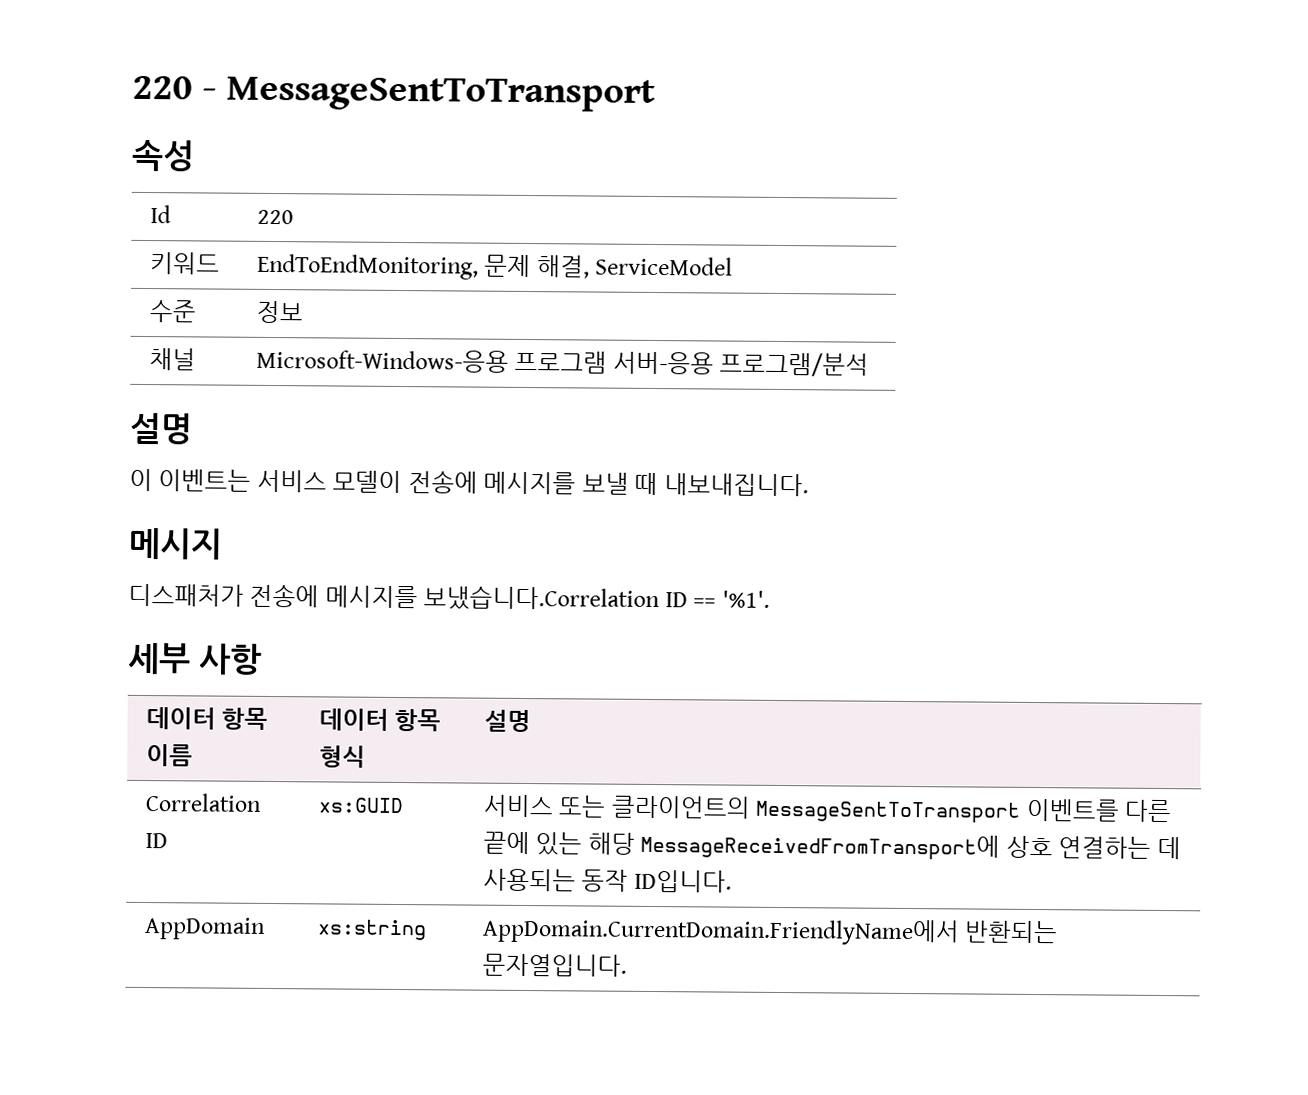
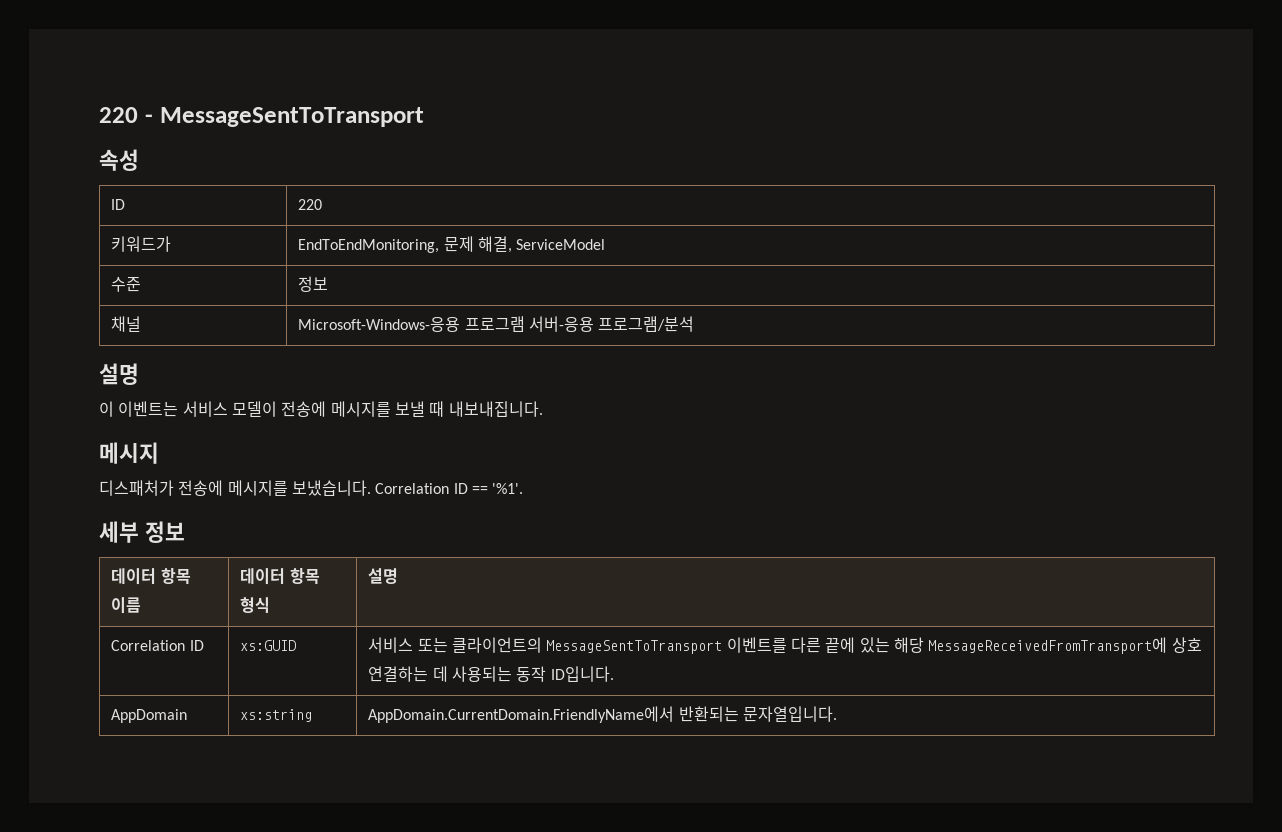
- Id | 220
+ ID | 220
- 키워드 | EndToEndMonitoring, 문제 해결, ServiceModel
+ 키워드가 | EndToEndMonitoring, 문제 해결, ServiceModel
- 디스패처가 전송에 메시지를 보냈습니다.Correlation ID == '%1'.
+ 디스패처가 전송에 메시지를 보냈습니다. Correlation ID == '%1'.
- 세부 사항
+ 세부 정보

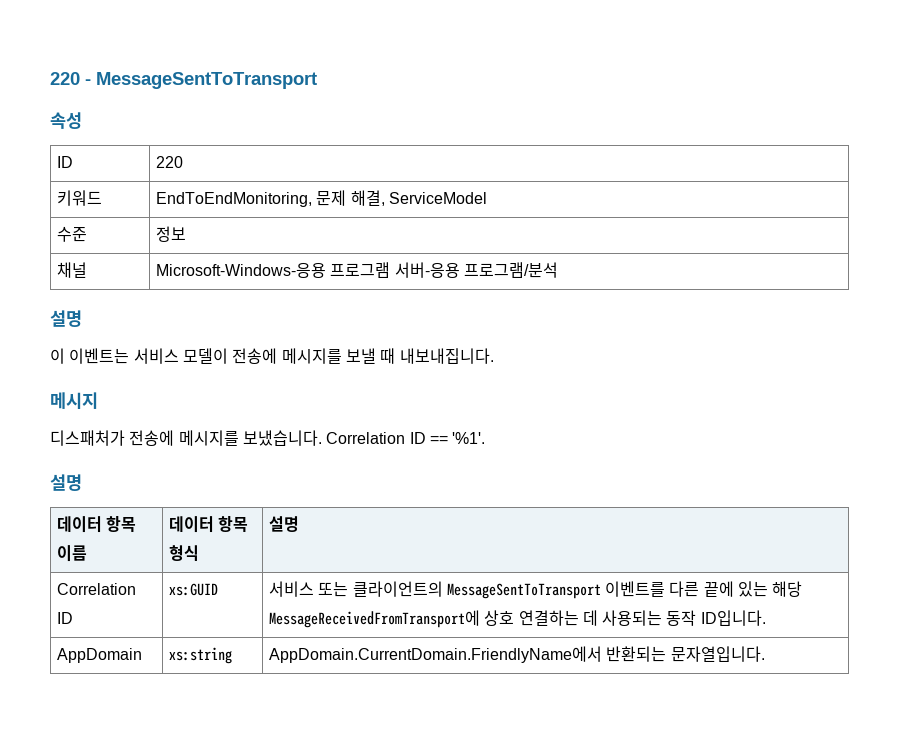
- 키워드가 | EndToEndMonitoring, 문제 해결, ServiceModel
+ 키워드 | EndToEndMonitoring, 문제 해결, ServiceModel
  Correlation ID == '%1'.
- 세부 정보
+ 설명

